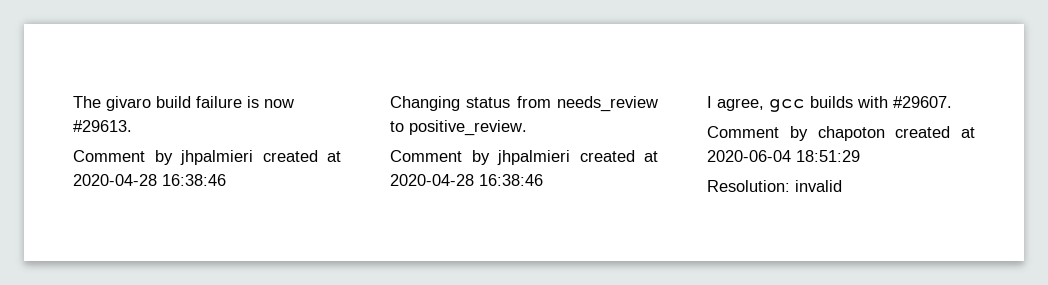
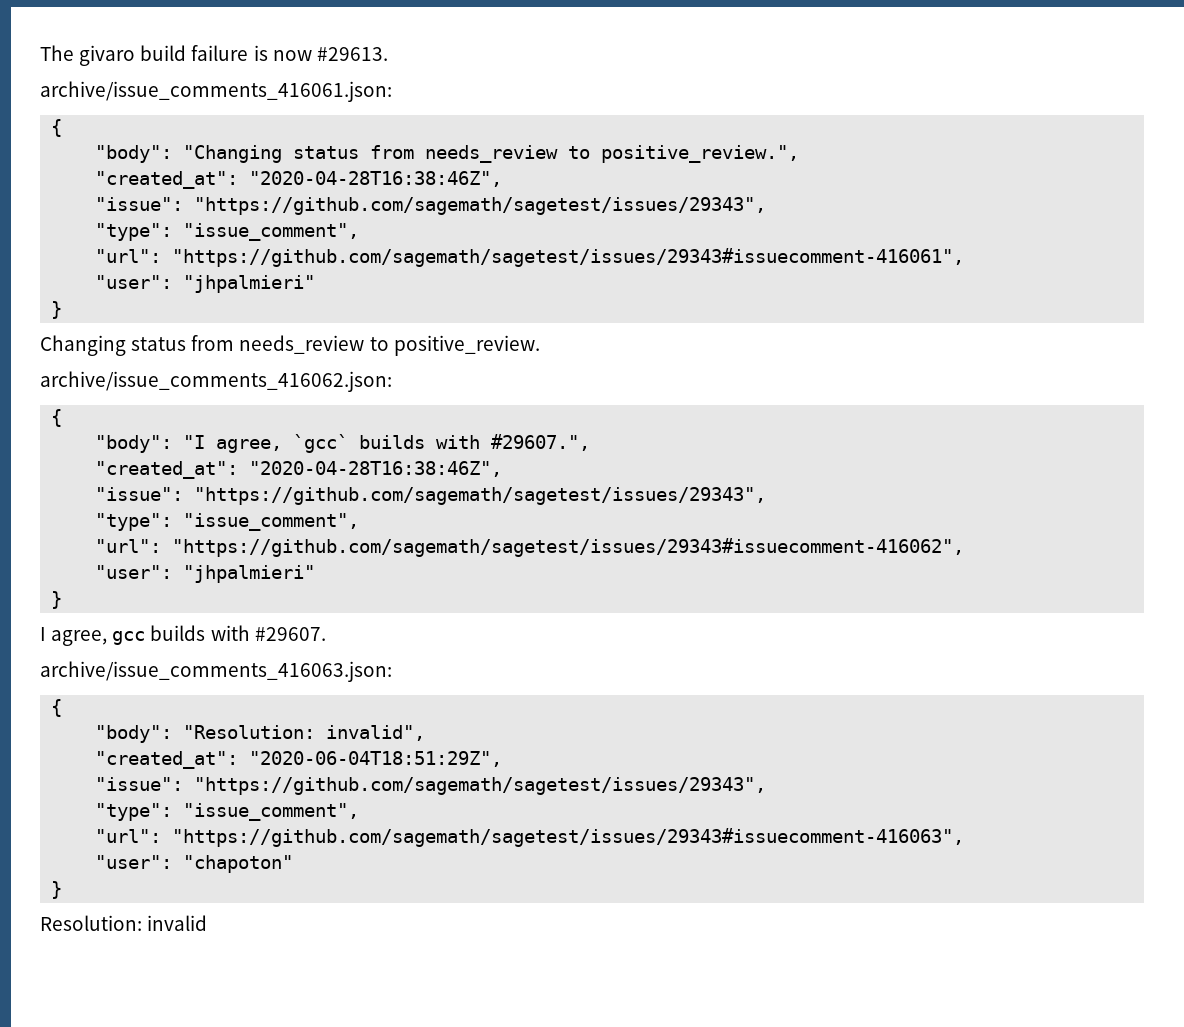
  The givaro build failure is now #29613.
- Comment by jhpalmieri created at 2020-04-28 16:38:46
+ archive/issue_comments_416061.json:
+ {
+ "body": "Changing status from needs_review to positive_review.",
+ "created_at": "2020-04-28T16:38:46Z",
+ "issue": "https://github.com/sagemath/sagetest/issues/29343",
+ "type": "issue_comment",
+ "url": "https://github.com/sagemath/sagetest/issues/29343#issuecomment-416061",
+ "user": "jhpalmieri"
+ }
  Changing status from needs_review to positive_review.
- Comment by jhpalmieri created at 2020-04-28 16:38:46
+ archive/issue_comments_416062.json:
+ {
+ "body": "I agree, `gcc` builds with #29607.",
+ "created_at": "2020-04-28T16:38:46Z",
+ "issue": "https://github.com/sagemath/sagetest/issues/29343",
+ "type": "issue_comment",
+ "url": "https://github.com/sagemath/sagetest/issues/29343#issuecomment-416062",
+ "user": "jhpalmieri"
+ }
- Comment by chapoton created at 2020-06-04 18:51:29
+ archive/issue_comments_416063.json:
+ {
+ "body": "Resolution: invalid",
+ "created_at": "2020-06-04T18:51:29Z",
+ "issue": "https://github.com/sagemath/sagetest/issues/29343",
+ "type": "issue_comment",
+ "url": "https://github.com/sagemath/sagetest/issues/29343#issuecomment-416063",
+ "user": "chapoton"
+ }

